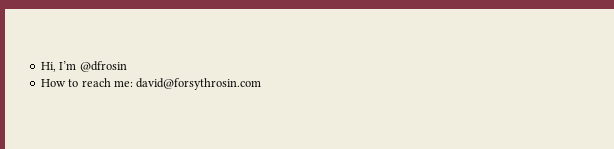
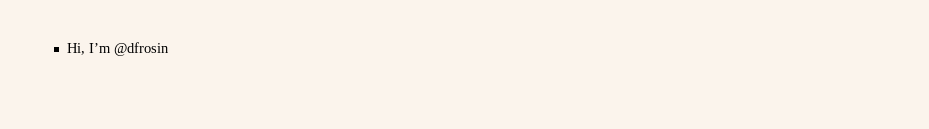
- How to reach me: david@forsythrosin.com

